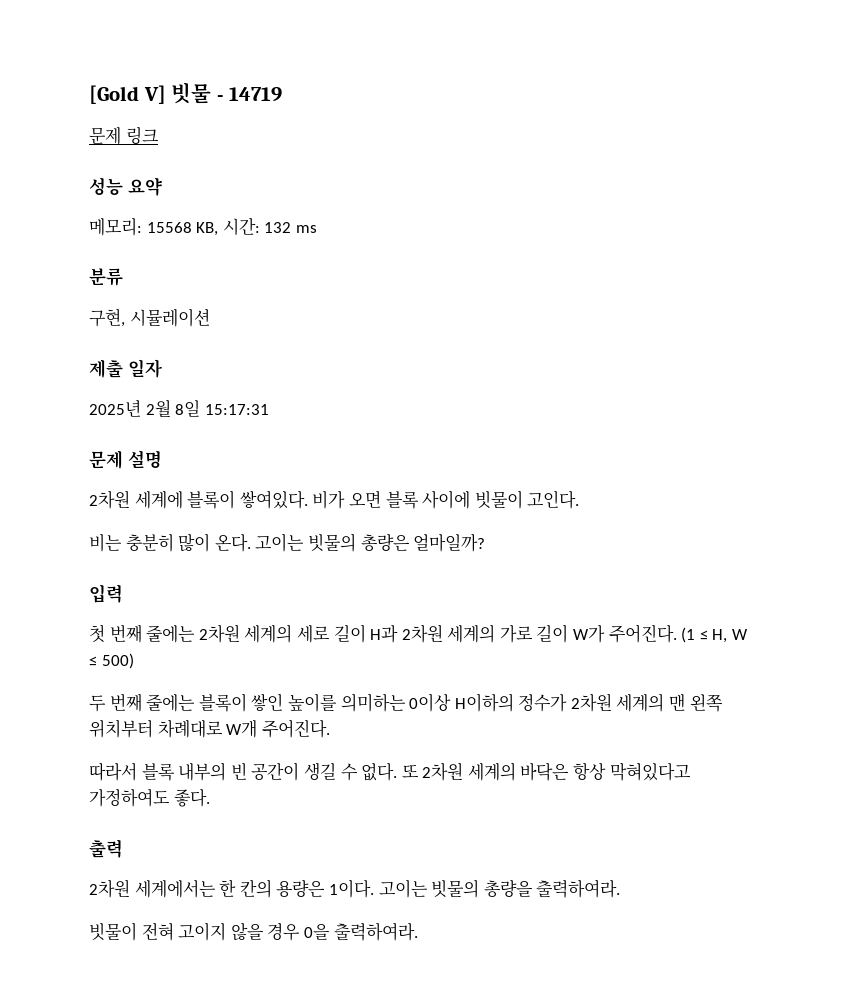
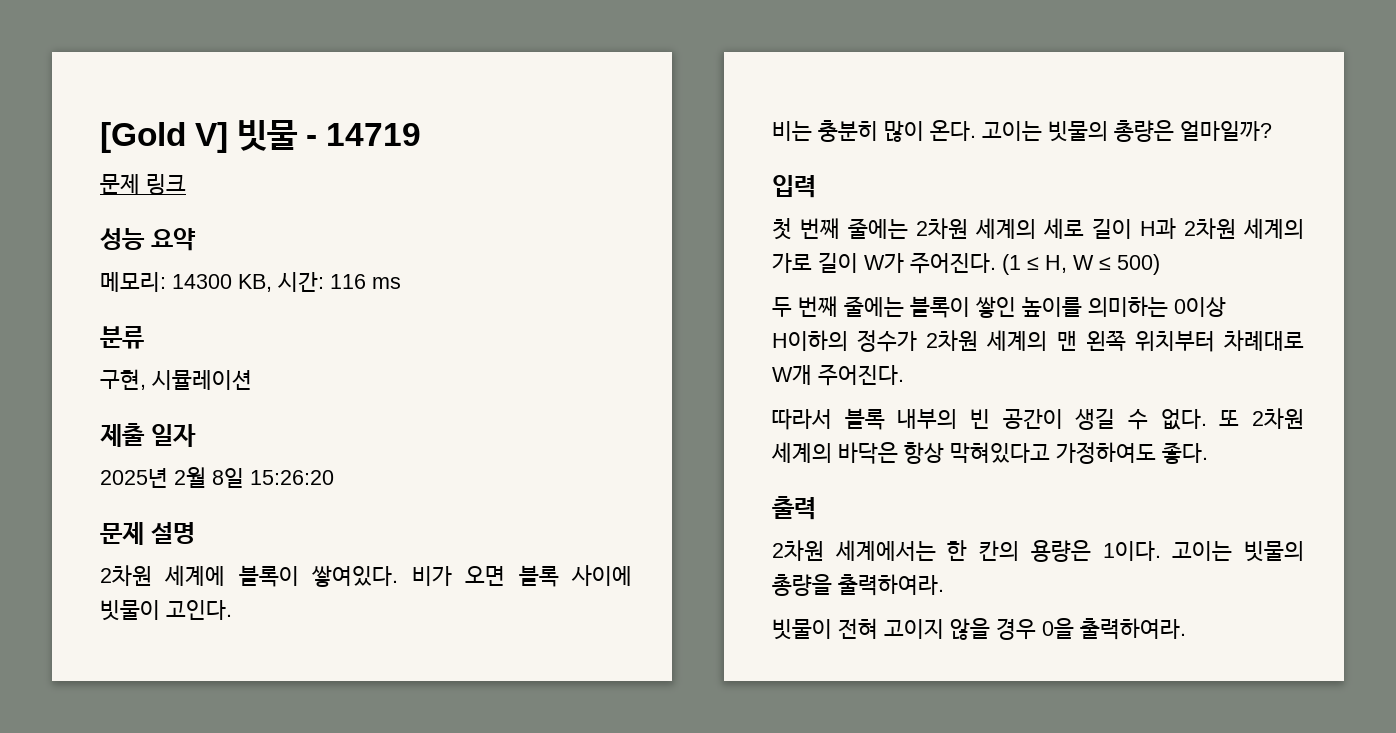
- 메모리: 15568 KB, 시간: 132 ms
+ 메모리: 14300 KB, 시간: 116 ms
- 2025년 2월 8일 15:17:31
+ 2025년 2월 8일 15:26:20

